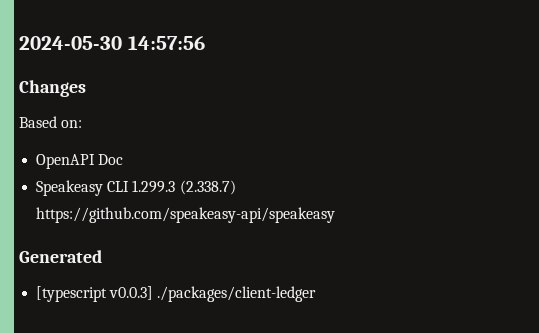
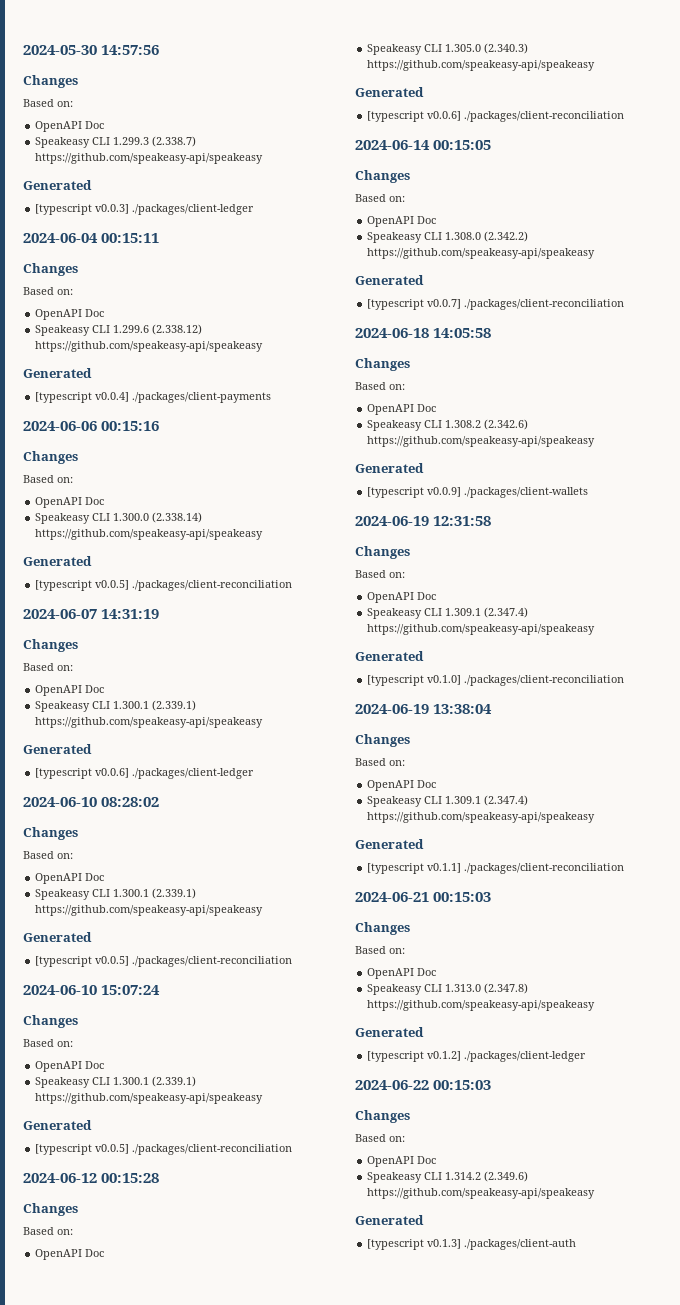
+ 2024-06-04 00:15:11
+ Changes
+ Based on:
+ OpenAPI Doc
+ Speakeasy CLI 1.299.6 (2.338.12) https://github.com/speakeasy-api/speakeasy
+ Generated
+ [typescript v0.0.4] ./packages/client-payments
+ 2024-06-06 00:15:16
+ Changes
+ Based on:
+ OpenAPI Doc
+ Speakeasy CLI 1.300.0 (2.338.14) https://github.com/speakeasy-api/speakeasy
+ Generated
+ [typescript v0.0.5] ./packages/client-reconciliation
+ 2024-06-07 14:31:19
+ Changes
+ Based on:
+ OpenAPI Doc
+ Speakeasy CLI 1.300.1 (2.339.1) https://github.com/speakeasy-api/speakeasy
+ Generated
+ [typescript v0.0.6] ./packages/client-ledger
+ 2024-06-10 08:28:02
+ Changes
+ Based on:
+ OpenAPI Doc
+ Speakeasy CLI 1.300.1 (2.339.1) https://github.com/speakeasy-api/speakeasy
+ Generated
+ [typescript v0.0.5] ./packages/client-reconciliation
+ 2024-06-10 15:07:24
+ Changes
+ Based on:
+ OpenAPI Doc
+ Speakeasy CLI 1.300.1 (2.339.1) https://github.com/speakeasy-api/speakeasy
+ Generated
+ [typescript v0.0.5] ./packages/client-reconciliation
+ 2024-06-12 00:15:28
+ Changes
+ Based on:
+ OpenAPI Doc
+ Speakeasy CLI 1.305.0 (2.340.3) https://github.com/speakeasy-api/speakeasy
+ Generated
+ [typescript v0.0.6] ./packages/client-reconciliation
+ 2024-06-14 00:15:05
+ Changes
+ Based on:
+ OpenAPI Doc
+ Speakeasy CLI 1.308.0 (2.342.2) https://github.com/speakeasy-api/speakeasy
+ Generated
+ [typescript v0.0.7] ./packages/client-reconciliation
+ 2024-06-18 14:05:58
+ Changes
+ Based on:
+ OpenAPI Doc
+ Speakeasy CLI 1.308.2 (2.342.6) https://github.com/speakeasy-api/speakeasy
+ Generated
+ [typescript v0.0.9] ./packages/client-wallets
+ 2024-06-19 12:31:58
+ Changes
+ Based on:
+ OpenAPI Doc
+ Speakeasy CLI 1.309.1 (2.347.4) https://github.com/speakeasy-api/speakeasy
+ Generated
+ [typescript v0.1.0] ./packages/client-reconciliation
+ 2024-06-19 13:38:04
+ Changes
+ Based on:
+ OpenAPI Doc
+ Speakeasy CLI 1.309.1 (2.347.4) https://github.com/speakeasy-api/speakeasy
+ Generated
+ [typescript v0.1.1] ./packages/client-reconciliation
+ 2024-06-21 00:15:03
+ Changes
+ Based on:
+ OpenAPI Doc
+ Speakeasy CLI 1.313.0 (2.347.8) https://github.com/speakeasy-api/speakeasy
+ Generated
+ [typescript v0.1.2] ./packages/client-ledger
+ 2024-06-22 00:15:03
+ Changes
+ Based on:
+ OpenAPI Doc
+ Speakeasy CLI 1.314.2 (2.349.6) https://github.com/speakeasy-api/speakeasy
+ Generated
+ [typescript v0.1.3] ./packages/client-auth

